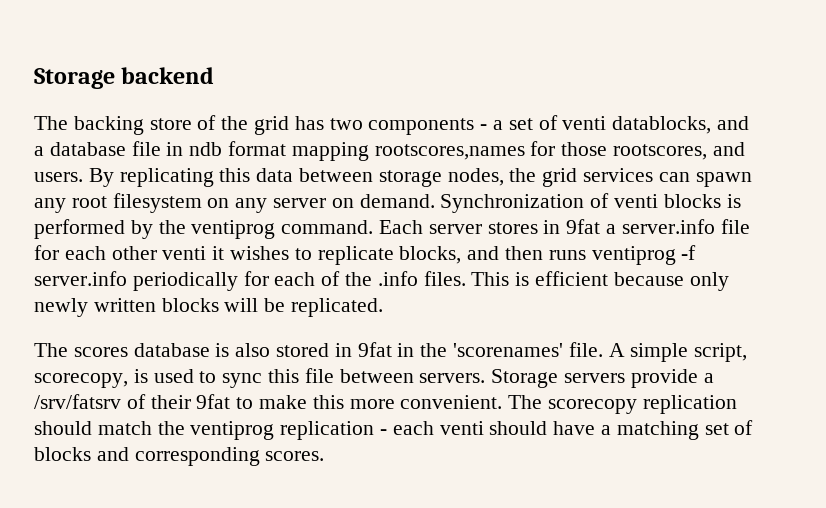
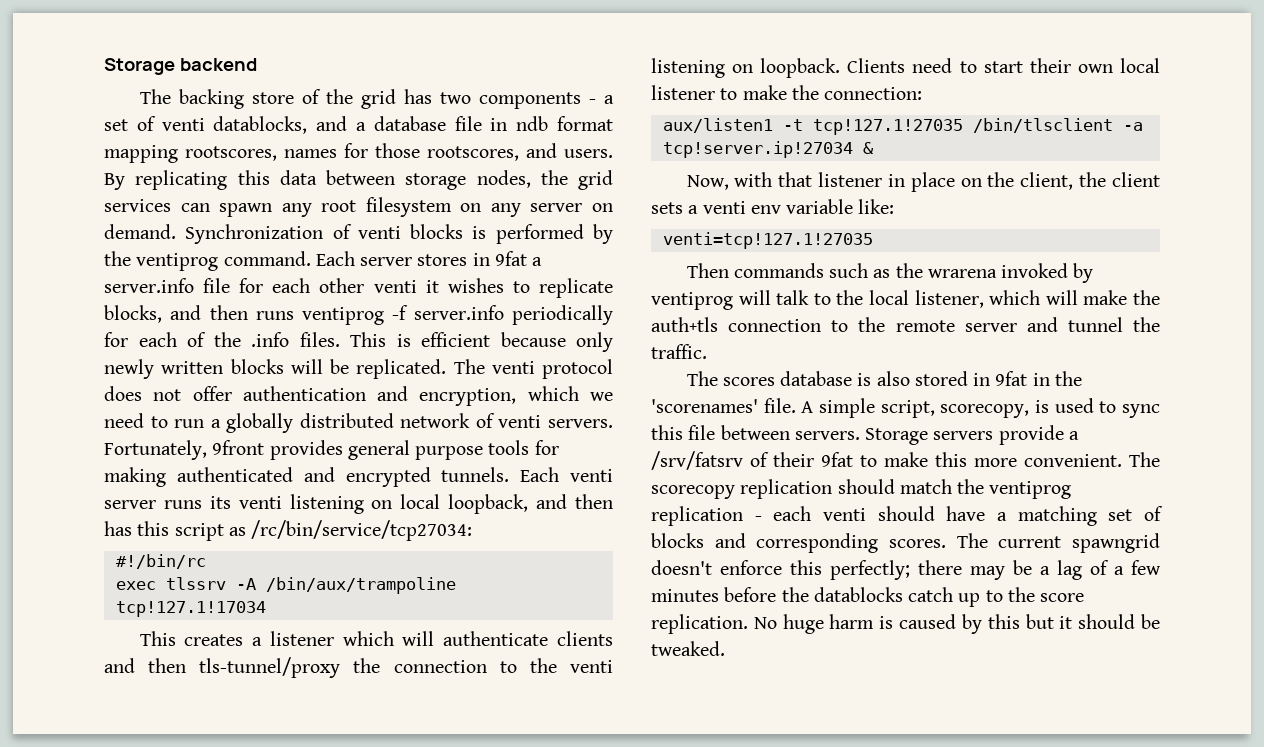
- The backing store of the grid has two components - a set of venti datablocks, and a database file in ndb format mapping rootscores,names for those rootscores, and users.
+ The backing store of the grid has two components - a set of venti datablocks, and a database file in ndb format mapping rootscores, names for those rootscores, and users.
+ The venti protocol does not offer authentication and encryption, which we need to run a globally distributed network of venti servers. Fortunately, 9front provides general purpose tools for making authenticated and encrypted tunnels. Each venti server runs its venti listening on local loopback, and then has this script as /rc/bin/service/tcp27034:
+ #!/bin/rc
+ exec tlssrv -A /bin/aux/trampoline tcp!127.1!17034
+ This creates a listener which will authenticate clients and then tls-tunnel/proxy the connection to the venti listening on loopback. Clients need to start their own local listener to make the connection:
+ aux/listen1 -t tcp!127.1!27035 /bin/tlsclient -a tcp!server.ip!27034 &
+ Now, with that listener in place on the client, the client sets a venti env variable like:
+ venti=tcp!127.1!27035
+ Then commands such as the wrarena invoked by ventiprog will talk to the local listener, which will make the auth+tls connection to the remote server and tunnel the traffic.
+ The current spawngrid doesn't enforce this perfectly; there may be a lag of a few minutes before the datablocks catch up to the score replication. No huge harm is caused by this but it should be tweaked.

